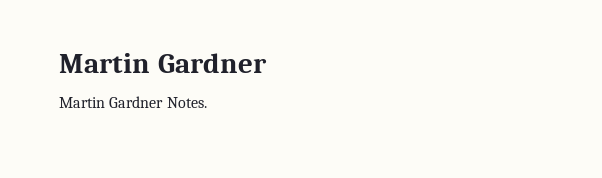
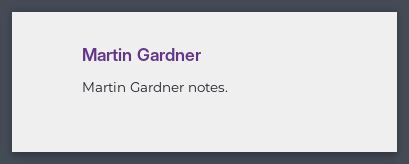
- Martin Gardner Notes.
+ Martin Gardner notes.

